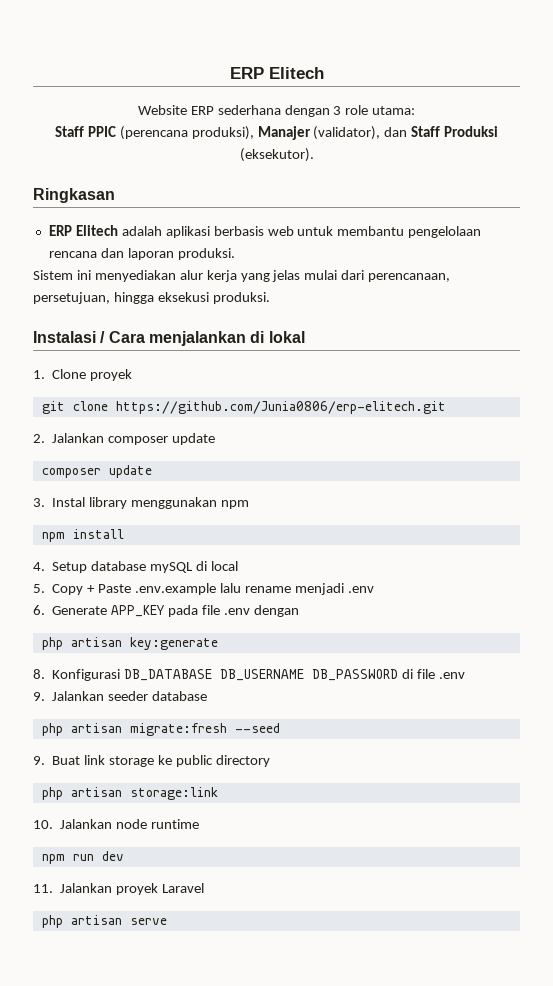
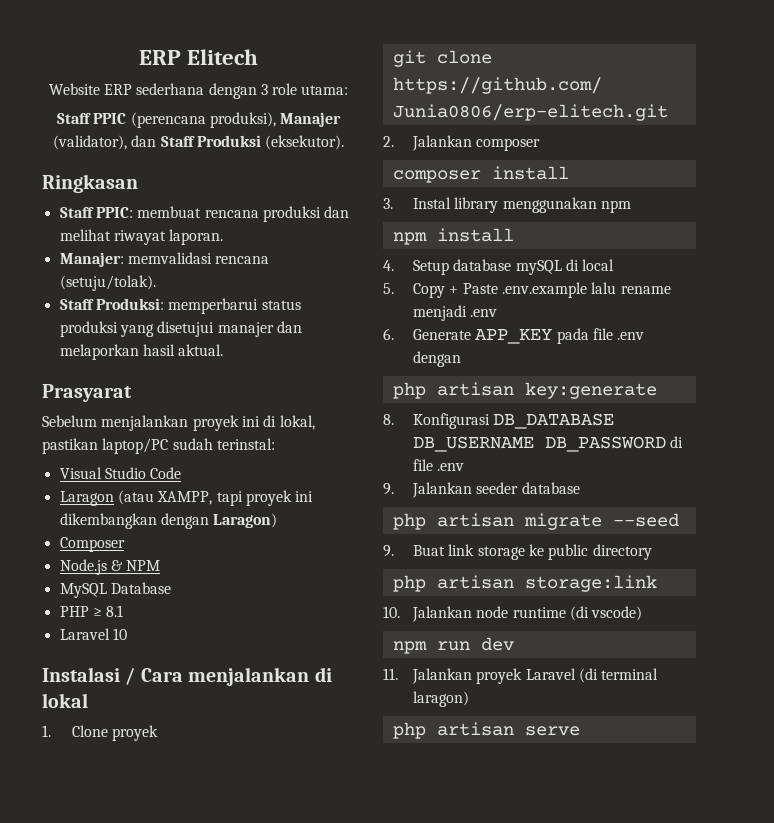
- ERP Elitech adalah aplikasi berbasis web untuk membantu pengelolaan rencana dan laporan produksi.
- Sistem ini menyediakan alur kerja yang jelas mulai dari perencanaan, persetujuan, hingga eksekusi produksi.
+ Staff PPIC: membuat rencana produksi dan melihat riwayat laporan.
+ Manajer: memvalidasi rencana (setuju/tolak).
+ Staff Produksi: memperbarui status produksi yang disetujui manajer dan melaporkan hasil aktual.
+ Prasyarat
+ Sebelum menjalankan proyek ini di lokal, pastikan laptop/PC sudah terinstal:
+ Visual Studio Code
+ Laragon (atau XAMPP, tapi proyek ini dikembangkan dengan Laragon)
+ Composer
+ Node.js & NPM
+ MySQL Database
+ PHP ≥ 8.1
+ Laravel 10
- 2. Jalankan composer update
- composer update
+ 2. Jalankan composer
+ composer install
- php artisan migrate:fresh --seed
+ php artisan migrate --seed
- 10. Jalankan node runtime
+ 10. Jalankan node runtime (di vscode)
- 11. Jalankan proyek Laravel
+ 11. Jalankan proyek Laravel (di terminal laragon)

